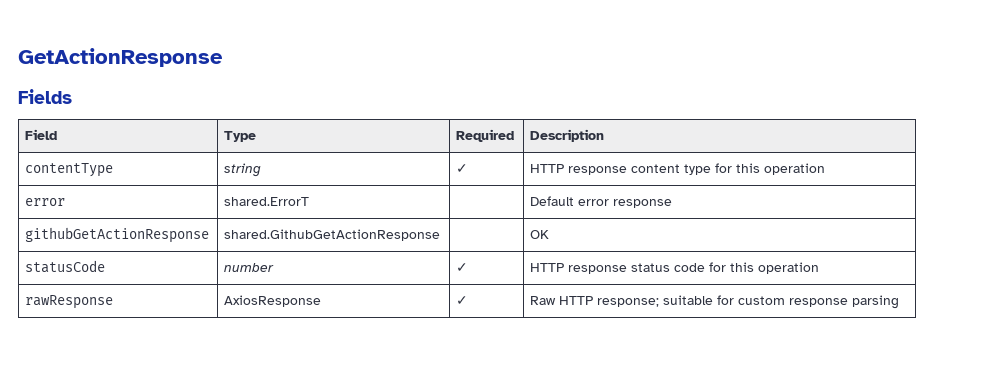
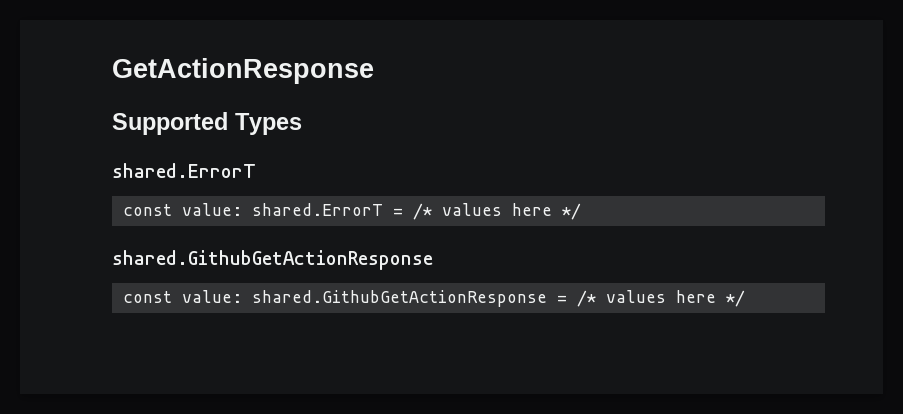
- Fields
- Field | Type | Required | Description
- contentType | string | ✓ | HTTP response content type for this operation
- error | shared.ErrorT | | Default error response
- githubGetActionResponse | shared.GithubGetActionResponse | | OK
- statusCode | number | ✓ | HTTP response status code for this operation
- rawResponse | AxiosResponse | ✓ | Raw HTTP response; suitable for custom response parsing
+ Supported Types
+ shared.ErrorT
+ const value: shared.ErrorT = /* values here */
+ shared.GithubGetActionResponse
+ const value: shared.GithubGetActionResponse = /* values here */

